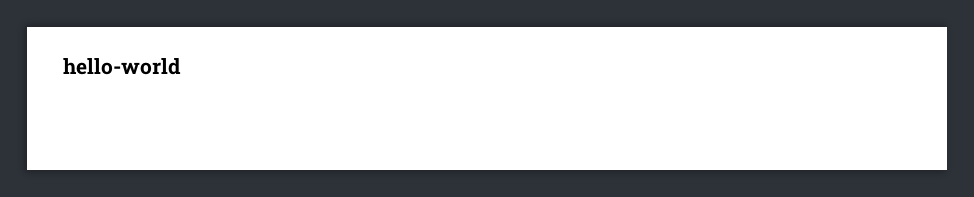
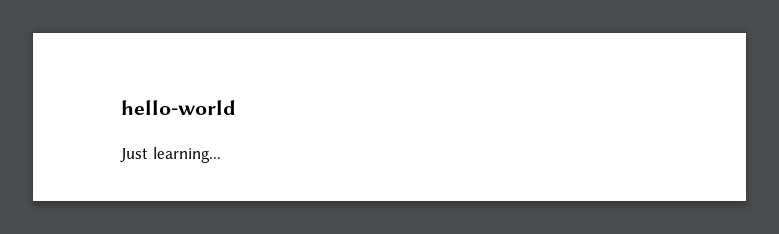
+ Just learning...

